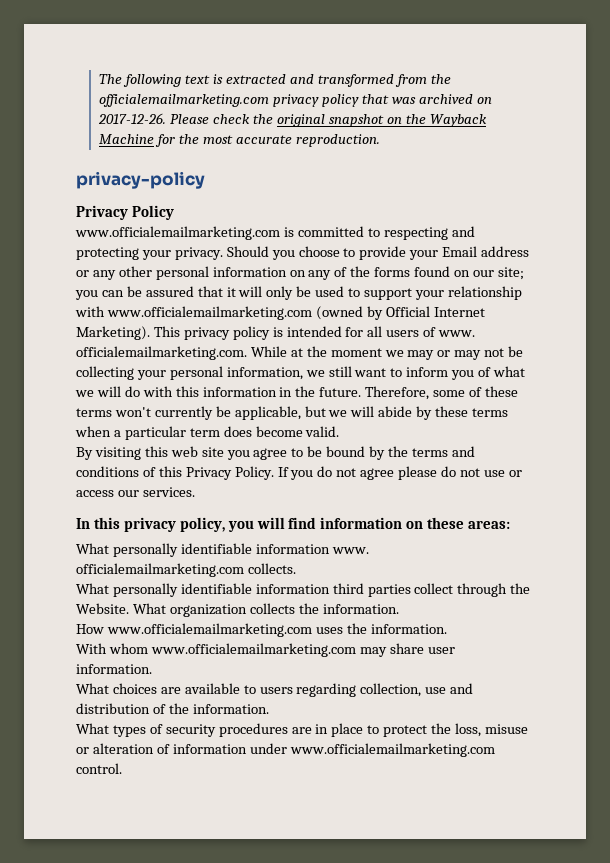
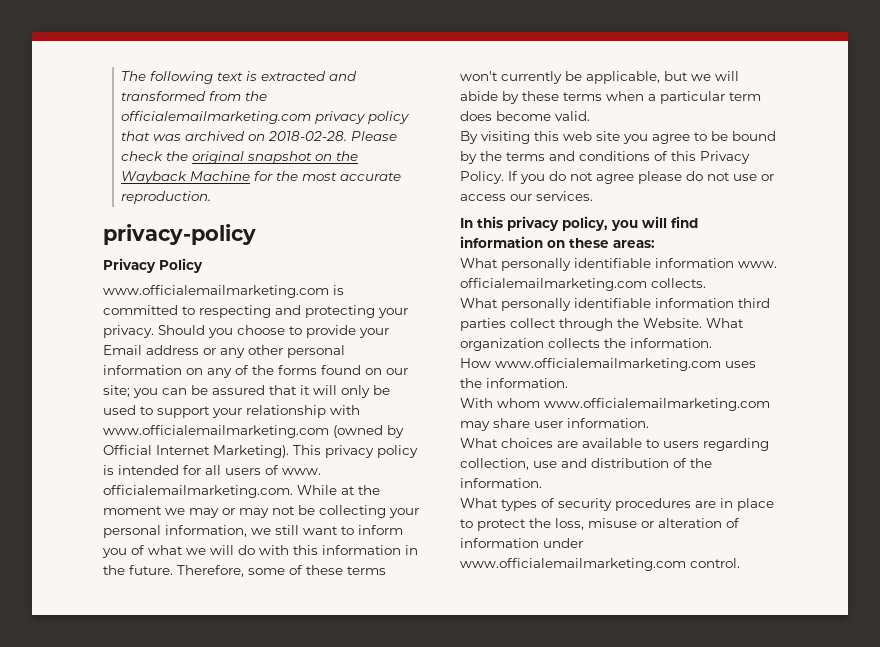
- The following text is extracted and transformed from the officialemailmarketing.com privacy policy that was archived on 2017-12-26.
+ The following text is extracted and transformed from the officialemailmarketing.com privacy policy that was archived on 2018-02-28.

